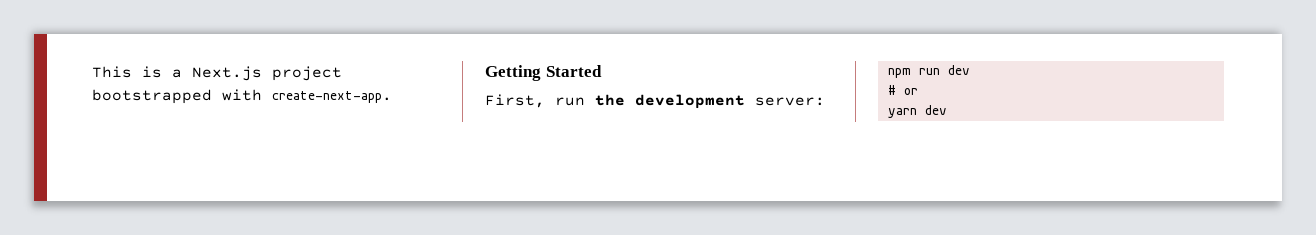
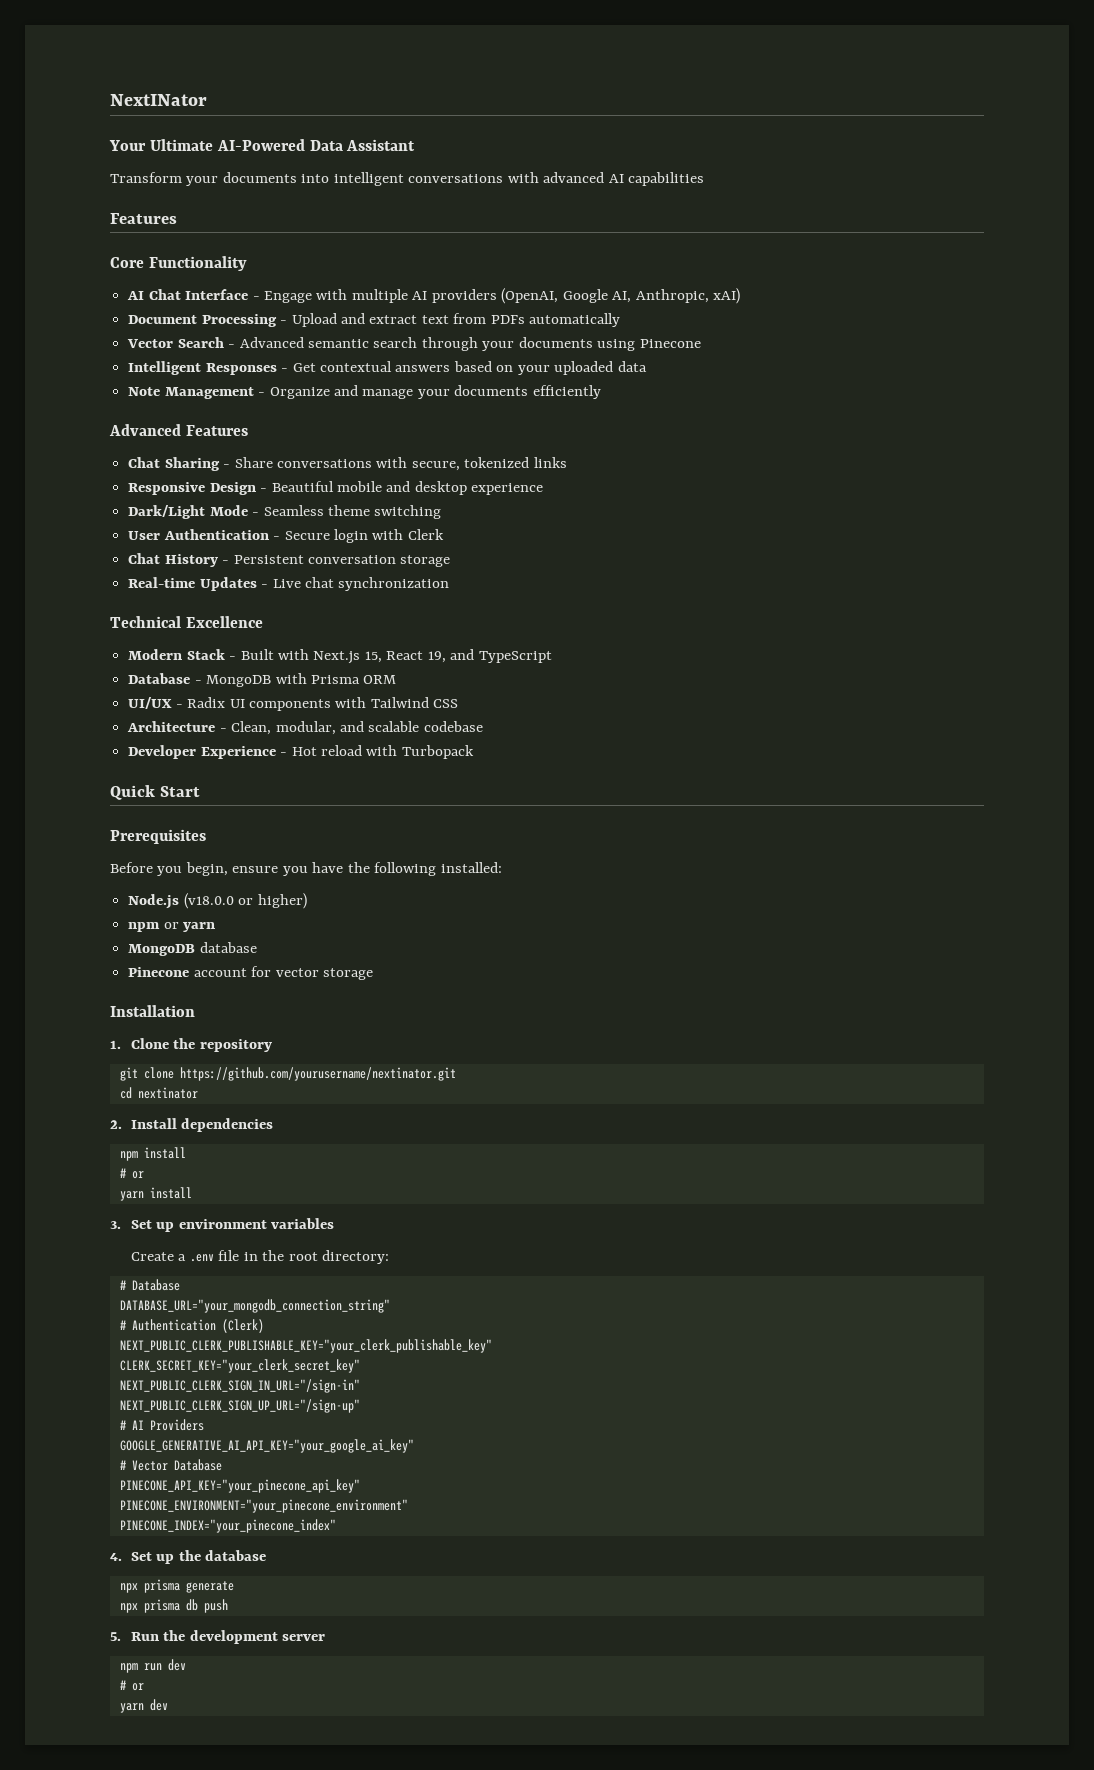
- This is a Next.js project bootstrapped with create-next-app.
- Getting Started
- First, run the development server:
+ NextINator
+ Your Ultimate AI-Powered Data Assistant
+ Transform your documents into intelligent conversations with advanced AI capabilities
+ Features
+ Core Functionality
+ AI Chat Interface - Engage with multiple AI providers (OpenAI, Google AI, Anthropic, xAI)
+ Document Processing - Upload and extract text from PDFs automatically
+ Vector Search - Advanced semantic search through your documents using Pinecone
+ Intelligent Responses - Get contextual answers based on your uploaded data
+ Note Management - Organize and manage your documents efficiently
+ Advanced Features
+ Chat Sharing - Share conversations with secure, tokenized links
+ Responsive Design - Beautiful mobile and desktop experience
+ Dark/Light Mode - Seamless theme switching
+ User Authentication - Secure login with Clerk
+ Chat History - Persistent conversation storage
+ Real-time Updates - Live chat synchronization
+ Technical Excellence
+ Modern Stack - Built with Next.js 15, React 19, and TypeScript
+ Database - MongoDB with Prisma ORM
+ UI/UX - Radix UI components with Tailwind CSS
+ Architecture - Clean, modular, and scalable codebase
+ Developer Experience - Hot reload with Turbopack
+ Quick Start
+ Prerequisites
+ Before you begin, ensure you have the following installed:
+ Node.js (v18.0.0 or higher)
+ npm or yarn
+ MongoDB database
+ Pinecone account for vector storage
+ Installation
+ 1. Clone the repository
+ git clone https://github.com/yourusername/nextinator.git
+ cd nextinator
+ 2. Install dependencies
+ npm install
+ # or
+ yarn install
+ 3. Set up environment variables
+ Create a .env file in the root directory:
+ # Database
+ DATABASE_URL="your_mongodb_connection_string"
+ # Authentication (Clerk)
+ NEXT_PUBLIC_CLERK_PUBLISHABLE_KEY="your_clerk_publishable_key"
+ CLERK_SECRET_KEY="your_clerk_secret_key"
+ NEXT_PUBLIC_CLERK_SIGN_IN_URL="/sign-in"
+ NEXT_PUBLIC_CLERK_SIGN_UP_URL="/sign-up"
+ # AI Providers
+ GOOGLE_GENERATIVE_AI_API_KEY="your_google_ai_key"
+ # Vector Database
+ PINECONE_API_KEY="your_pinecone_api_key"
+ PINECONE_ENVIRONMENT="your_pinecone_environment"
+ PINECONE_INDEX="your_pinecone_index"
+ 4. Set up the database
+ npx prisma generate
+ npx prisma db push
+ 5. Run the development server

